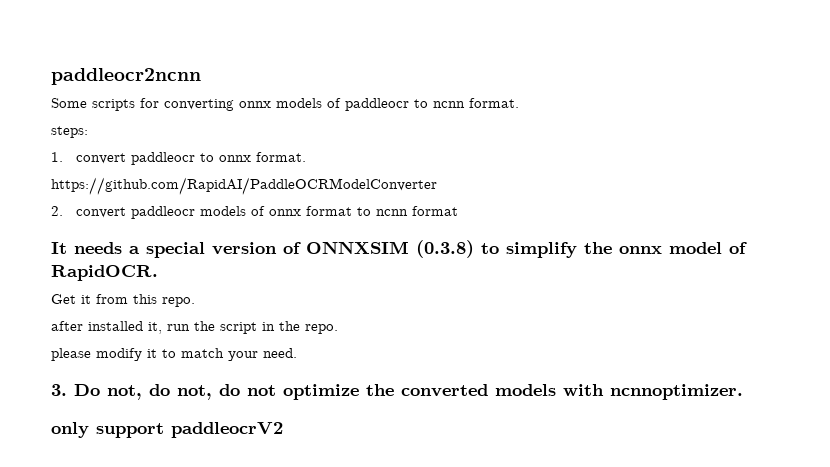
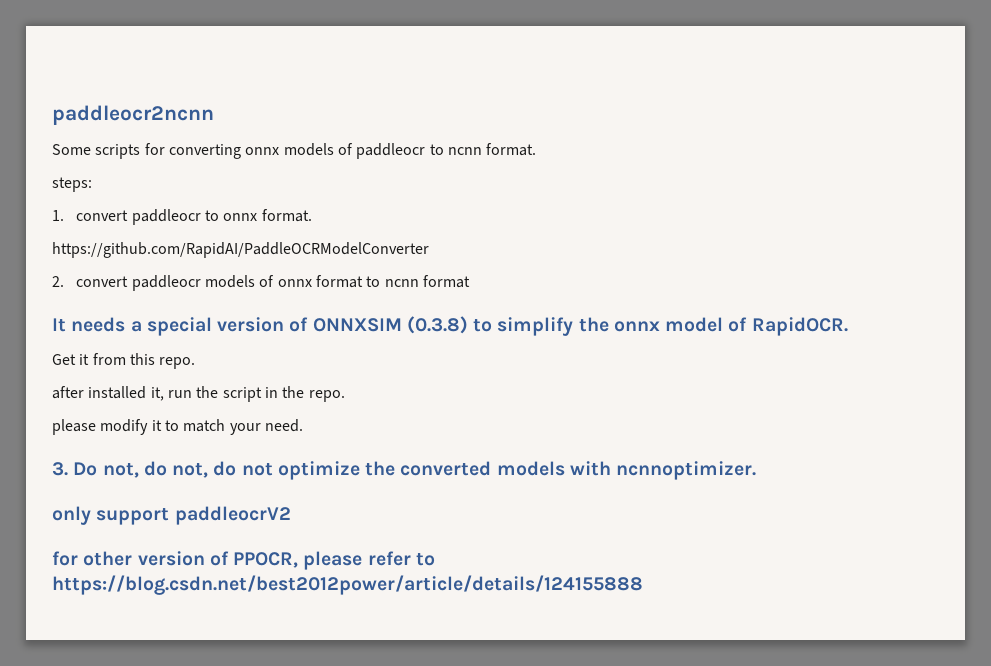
+ for other version of PPOCR, please refer to https://blog.csdn.net/best2012power/article/details/124155888

